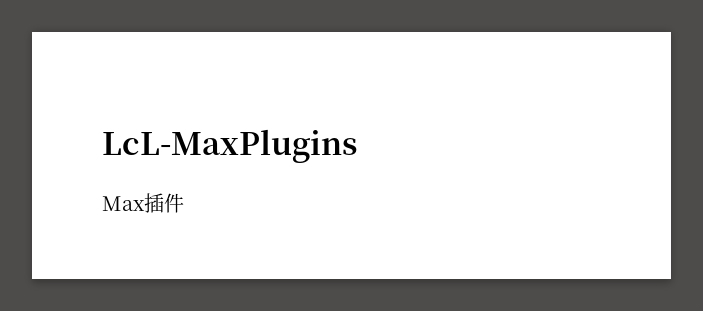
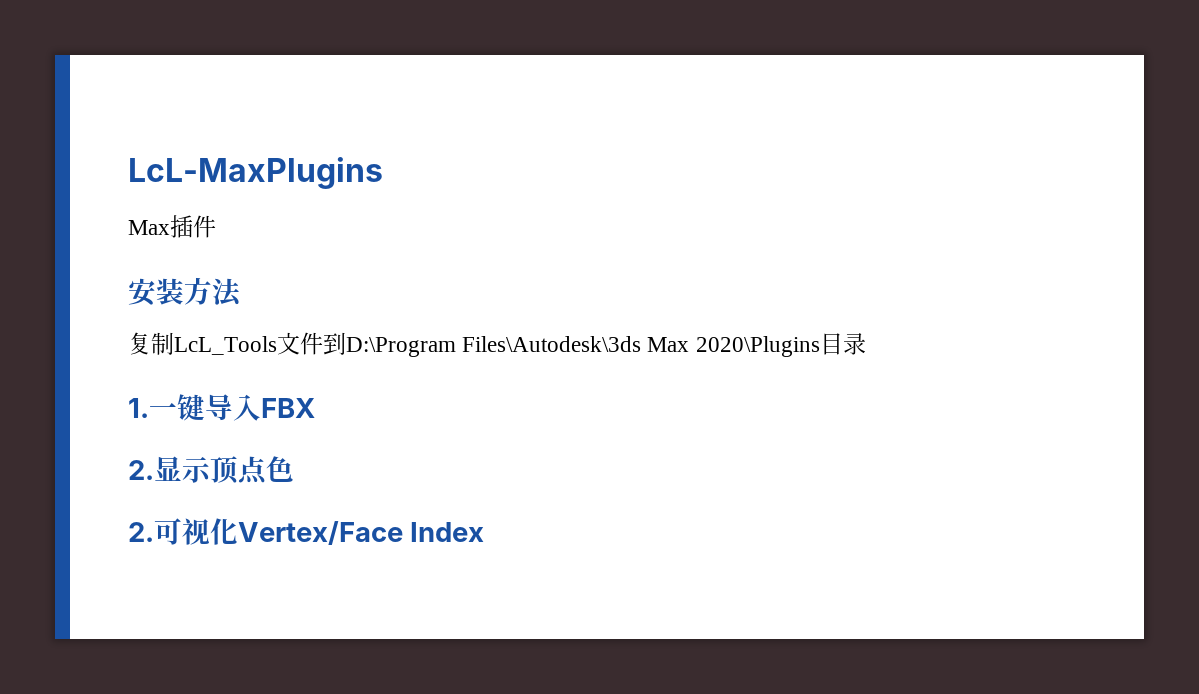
+ 安装方法
+ 复制LcL_Tools文件到D:\Program Files\Autodesk\3ds Max 2020\Plugins目录
+ 1.一键导入FBX
+ 2.显示顶点色
+ 2.可视化Vertex/Face Index

